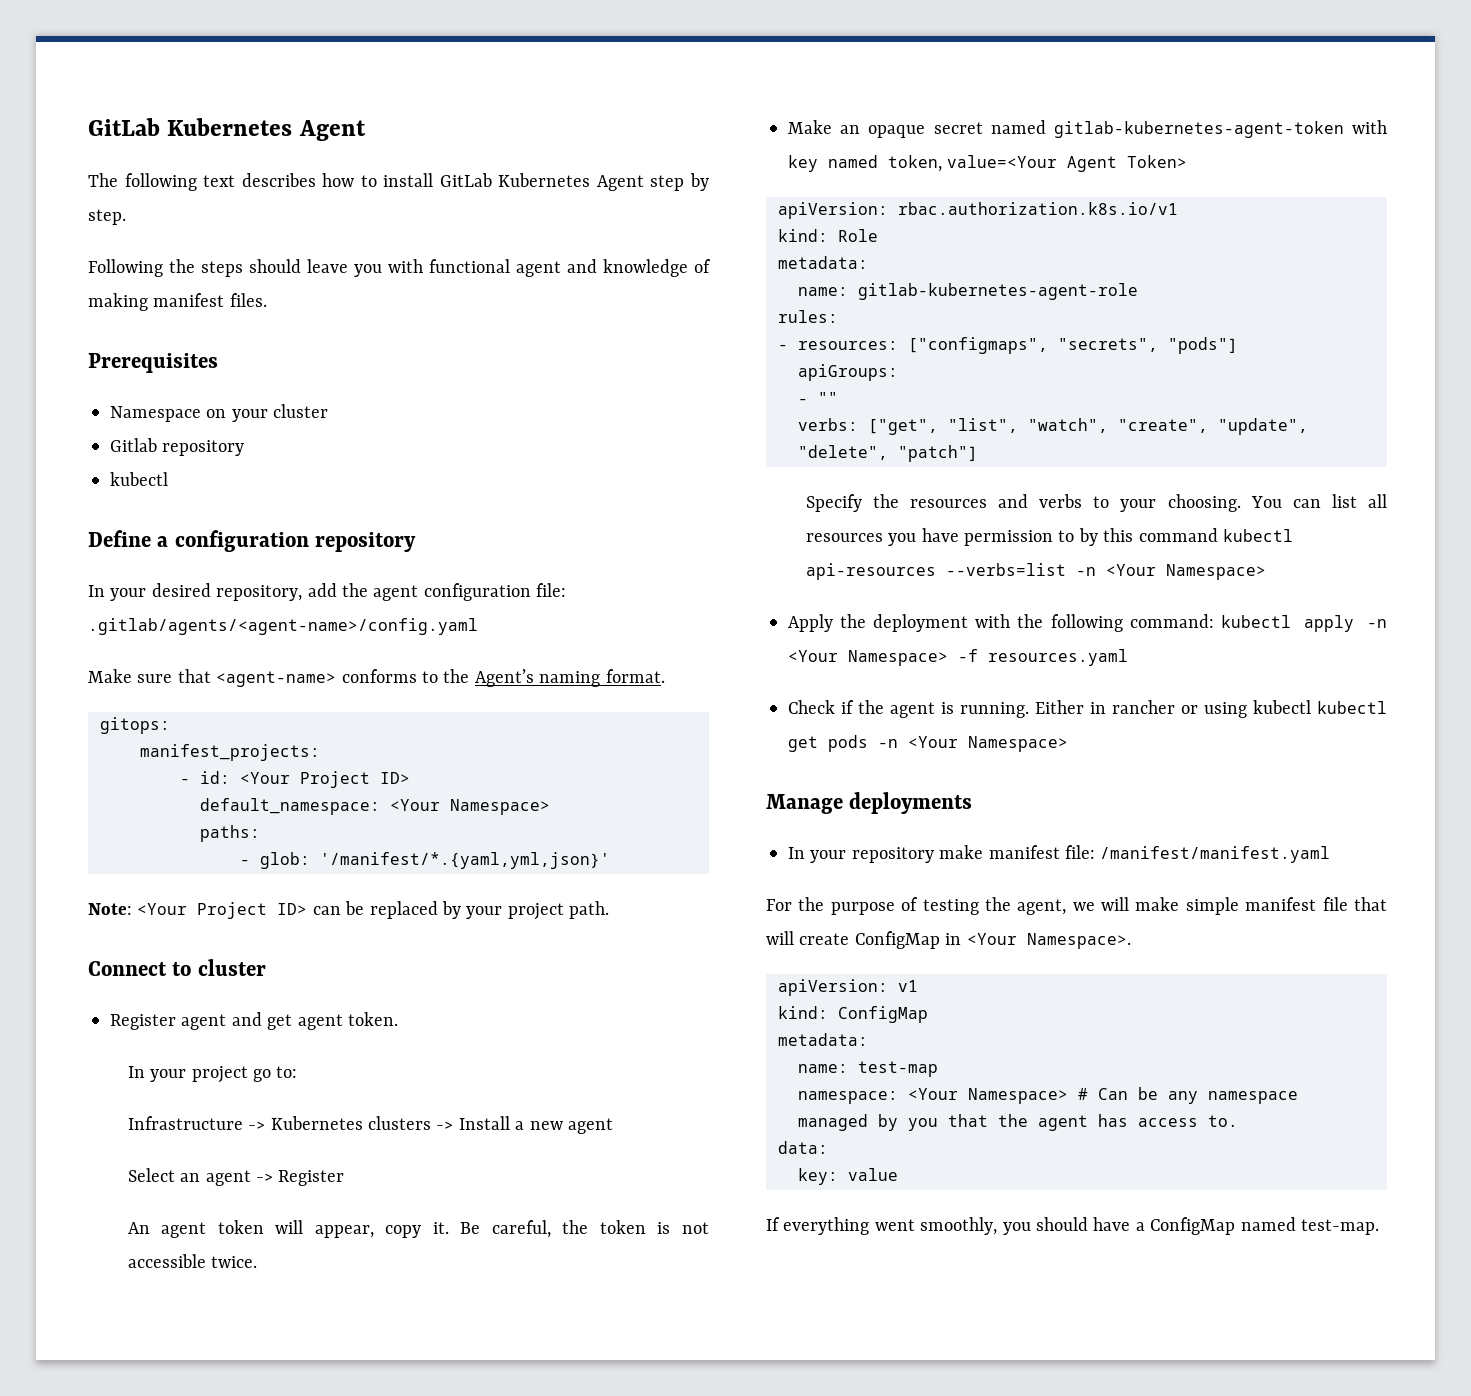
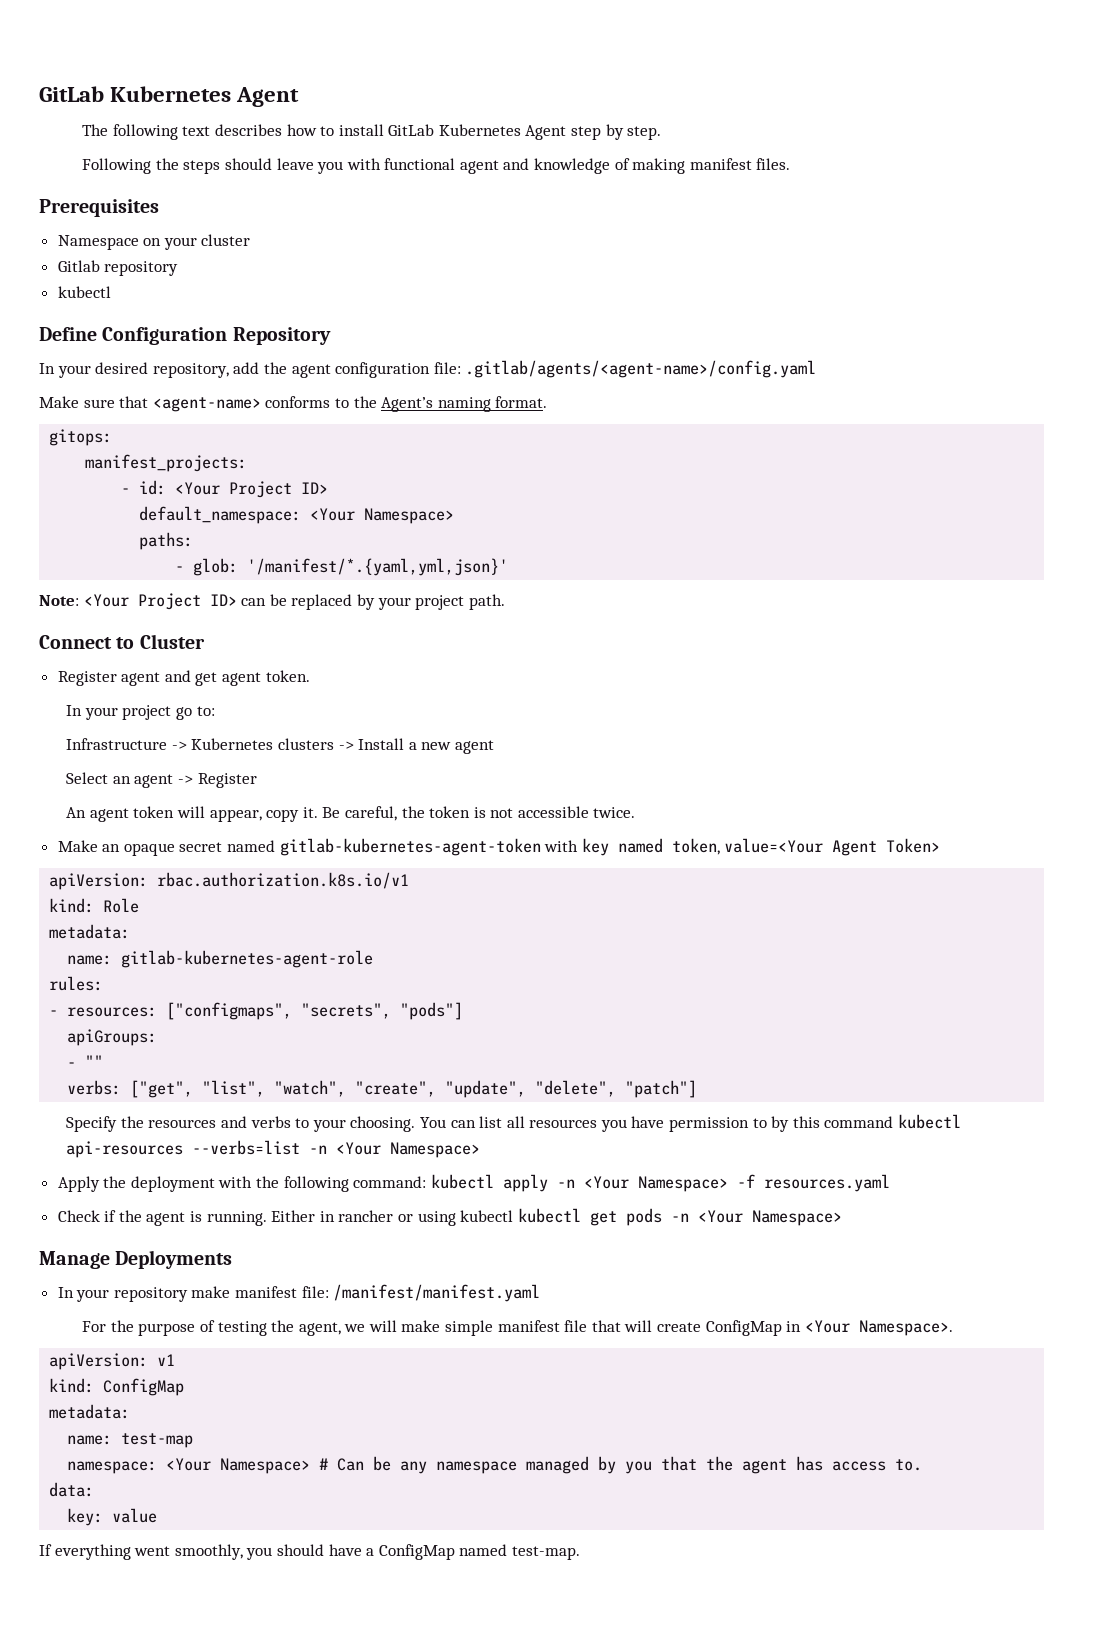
- Define a configuration repository
+ Define Configuration Repository
- Connect to cluster
+ Connect to Cluster
- Manage deployments
+ Manage Deployments

